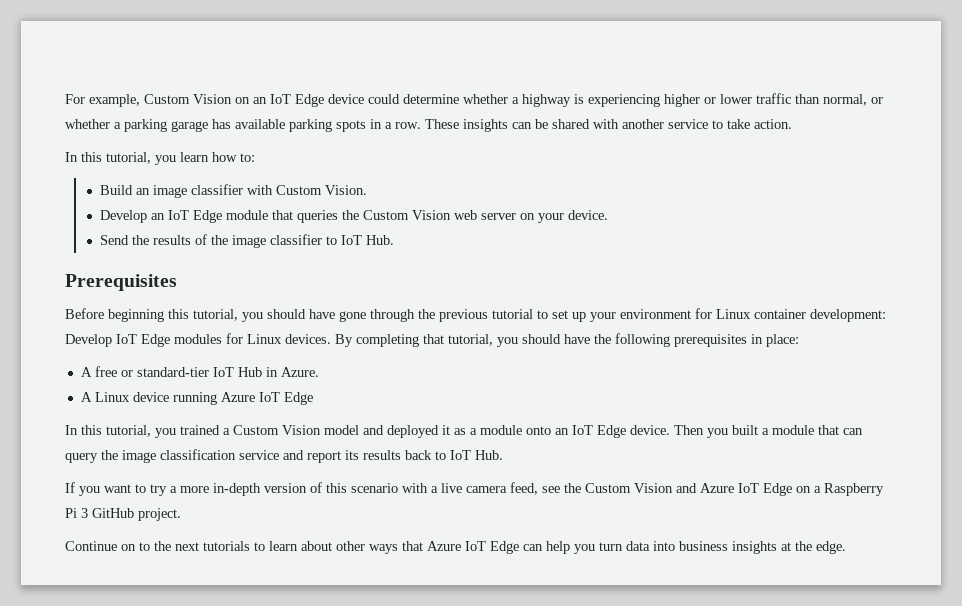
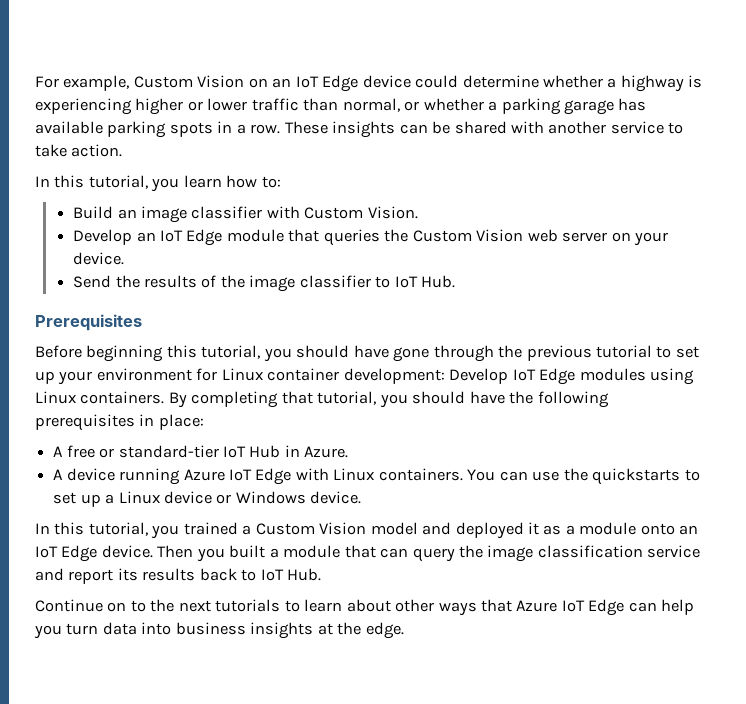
- Before beginning this tutorial, you should have gone through the previous tutorial to set up your environment for Linux container development: Develop IoT Edge modules for Linux devices.
+ Before beginning this tutorial, you should have gone through the previous tutorial to set up your environment for Linux container development: Develop IoT Edge modules using Linux containers.
- A Linux device running Azure IoT Edge
+ A device running Azure IoT Edge with Linux containers. You can use the quickstarts to set up a Linux device or Windows device.
- If you want to try a more in-depth version of this scenario with a live camera feed, see the Custom Vision and Azure IoT Edge on a Raspberry Pi 3 GitHub project.

